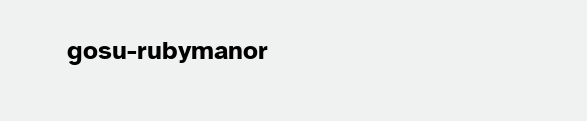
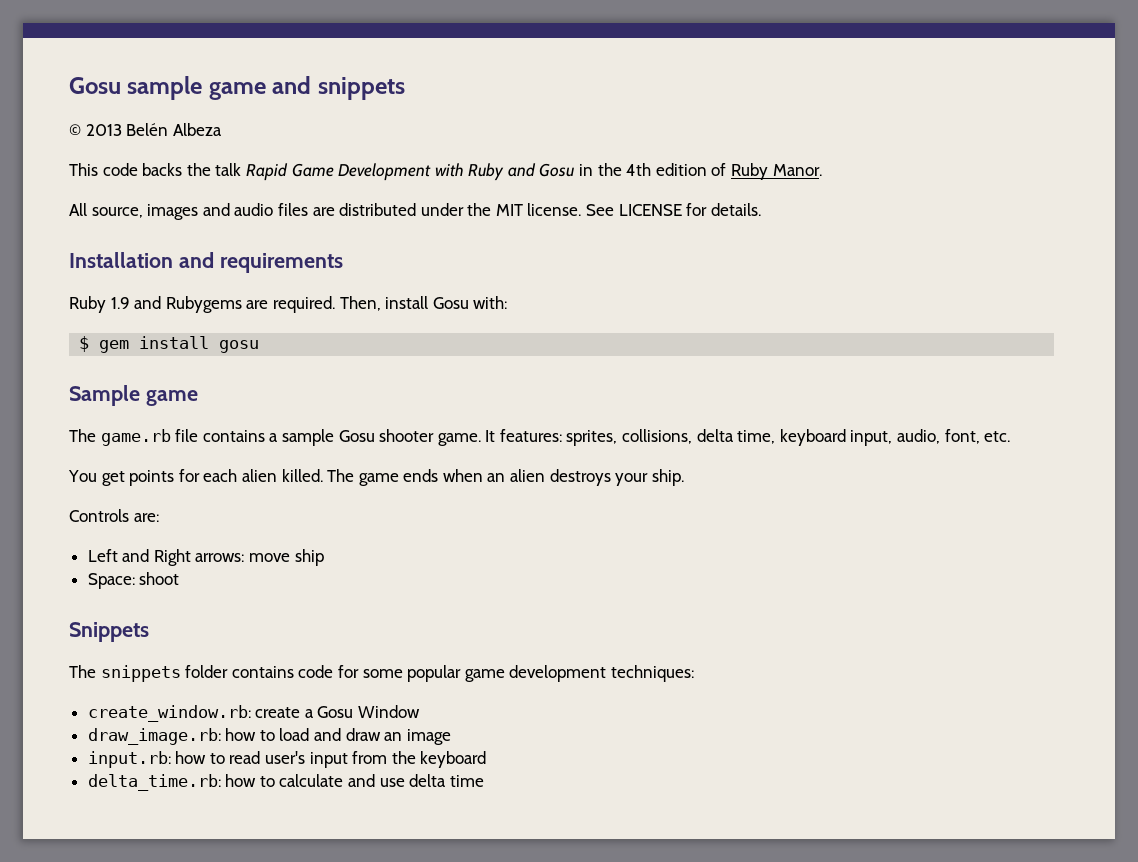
- gosu-rubymanor
+ Gosu sample game and snippets
+ © 2013 Belén Albeza
+ This code backs the talk Rapid Game Development with Ruby and Gosu in the 4th edition of Ruby Manor.
+ All source, images and audio files are distributed under the MIT license. See LICENSE for details.
+ Installation and requirements
+ Ruby 1.9 and Rubygems are required. Then, install Gosu with:
+ $ gem install gosu
+ Sample game
+ The game.rb file contains a sample Gosu shooter game. It features: sprites, collisions, delta time, keyboard input, audio, font, etc.
+ You get points for each alien killed. The game ends when an alien destroys your ship.
+ Controls are:
+ Left and Right arrows: move ship
+ Space: shoot
+ Snippets
+ The snippets folder contains code for some popular game development techniques:
+ create_window.rb: create a Gosu Window
+ draw_image.rb: how to load and draw an image
+ input.rb: how to read user's input from the keyboard
+ delta_time.rb: how to calculate and use delta time

